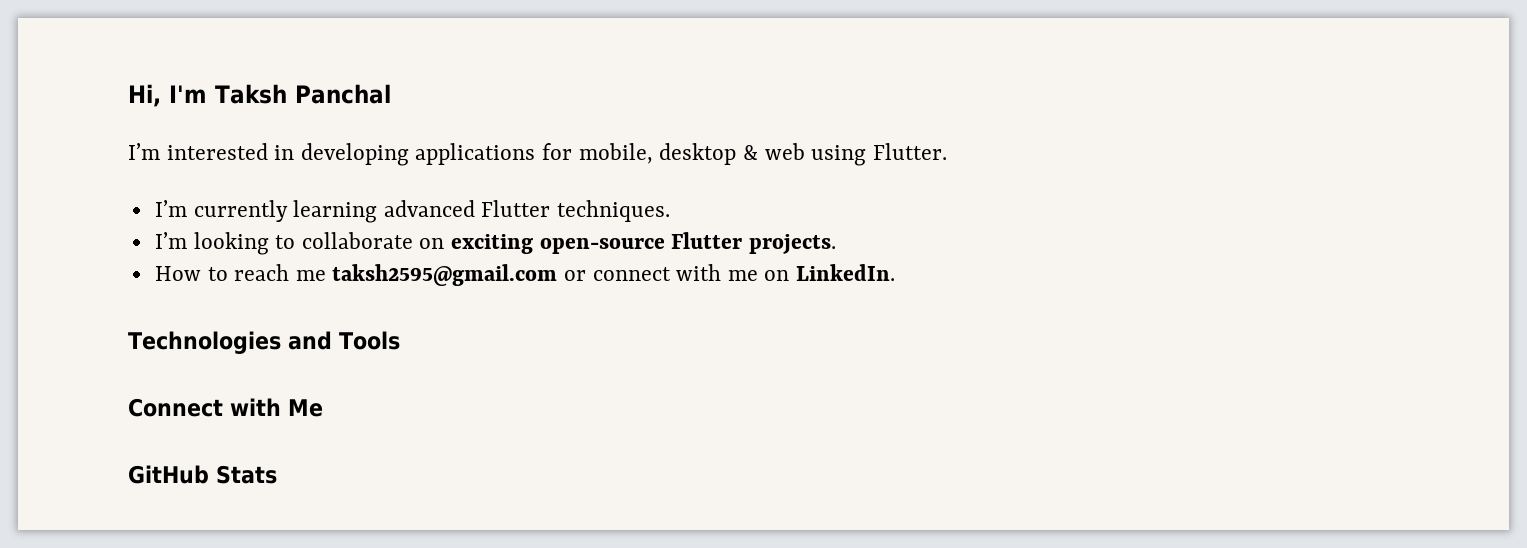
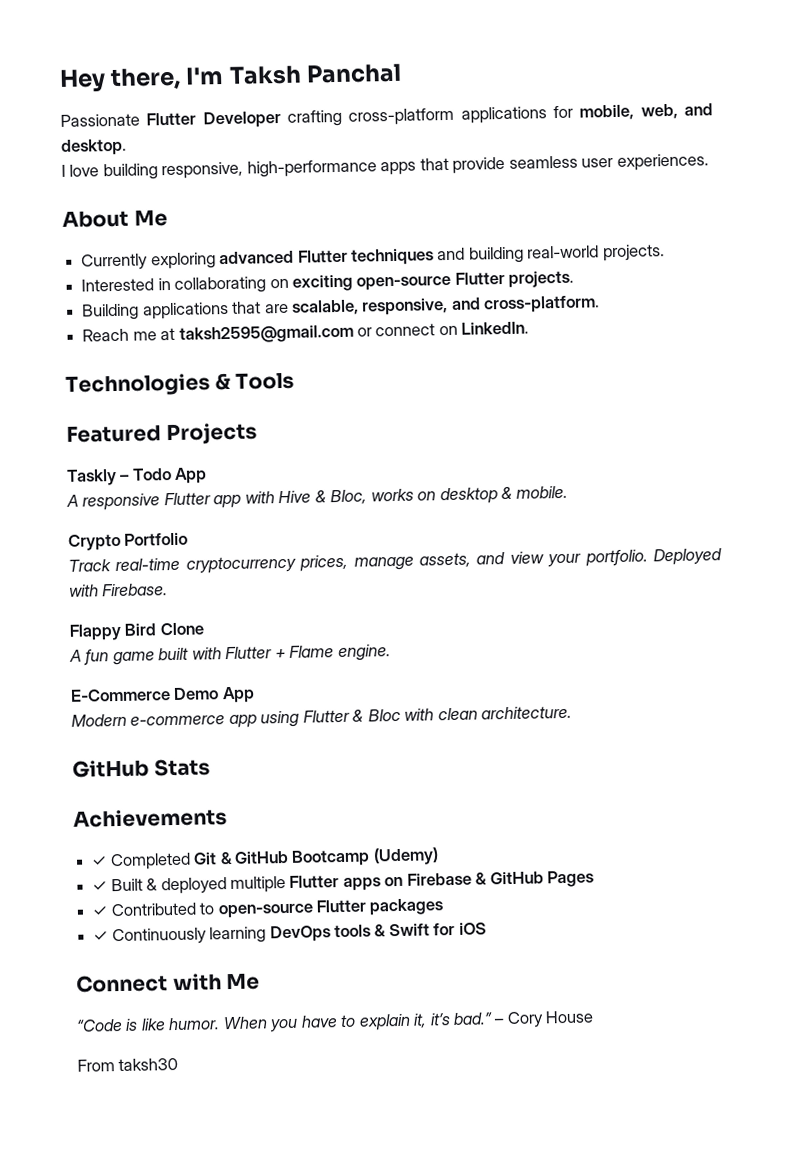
- Hi, I'm Taksh Panchal
+ Hey there, I'm Taksh Panchal
- I’m interested in developing applications for mobile, desktop & web using Flutter.
- I’m currently learning advanced Flutter techniques.
- I’m looking to collaborate on exciting open-source Flutter projects.
+ Passionate Flutter Developer crafting cross-platform applications for mobile, web, and desktop.
+ I love building responsive, high-performance apps that provide seamless user experiences.
+ About Me
+ Currently exploring advanced Flutter techniques and building real-world projects.
+ Interested in collaborating on exciting open-source Flutter projects.
- How to reach me taksh2595@gmail.com or connect with me on LinkedIn.
+ Building applications that are scalable, responsive, and cross-platform.
+ Reach me at taksh2595@gmail.com or connect on LinkedIn.
- Technologies and Tools
+ Technologies & Tools
+ Featured Projects
+ Taskly – Todo App
+ A responsive Flutter app with Hive & Bloc, works on desktop & mobile.
+ Crypto Portfolio
+ Track real-time cryptocurrency prices, manage assets, and view your portfolio. Deployed with Firebase.
+ Flappy Bird Clone
+ A fun game built with Flutter + Flame engine.
+ E-Commerce Demo App
+ Modern e-commerce app using Flutter & Bloc with clean architecture.
+ GitHub Stats
+ Achievements
+ ✓ Completed Git & GitHub Bootcamp (Udemy)
+ ✓ Built & deployed multiple Flutter apps on Firebase & GitHub Pages
+ ✓ Contributed to open-source Flutter packages
+ ✓ Continuously learning DevOps tools & Swift for iOS
  Connect with Me
- GitHub Stats
+ “Code is like humor. When you have to explain it, it’s bad.” – Cory House
+ From taksh30

